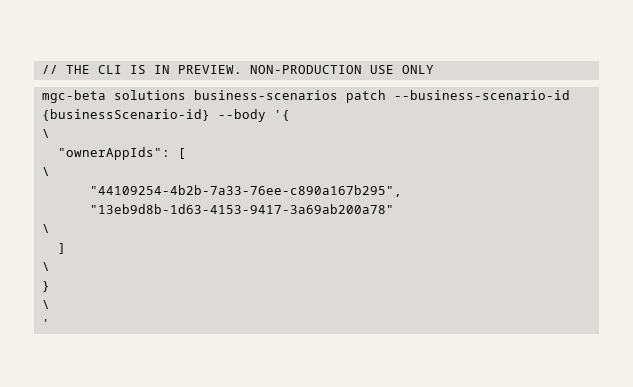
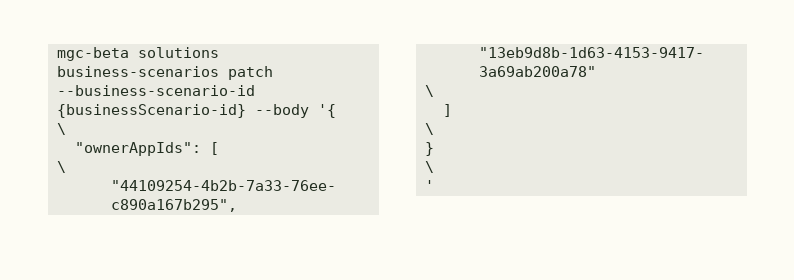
- // THE CLI IS IN PREVIEW. NON-PRODUCTION USE ONLY

